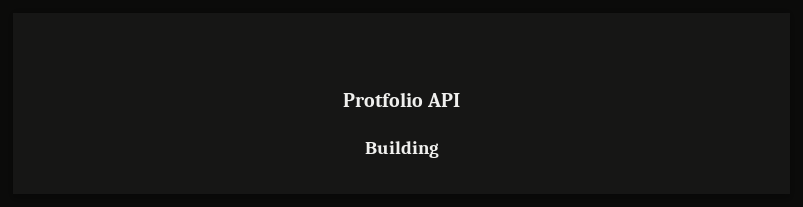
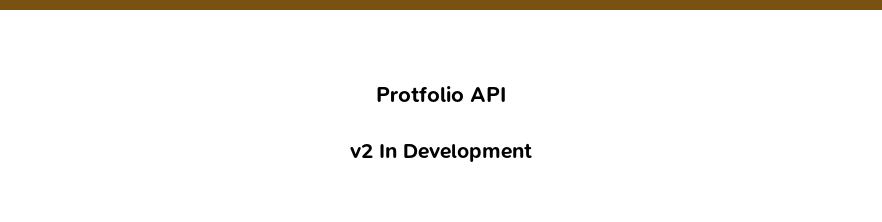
- Building
+ v2 In Development

